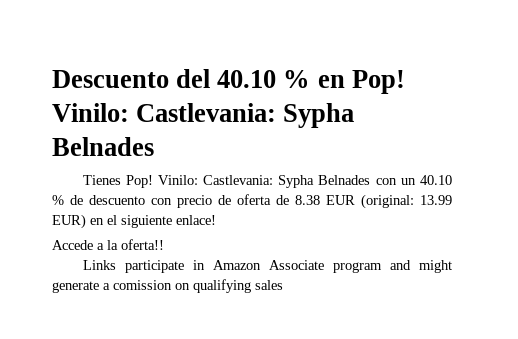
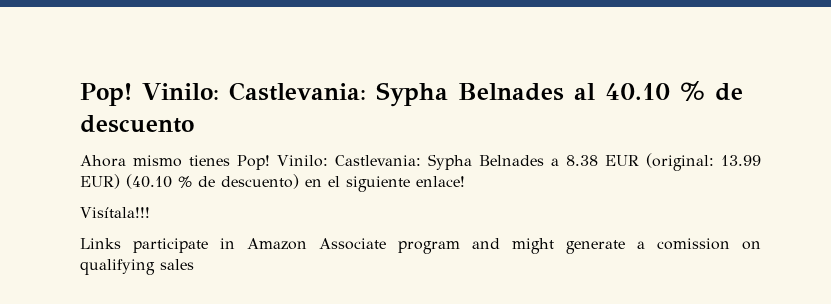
- Descuento del 40.10 % en Pop! Vinilo: Castlevania: Sypha Belnades
- Tienes Pop! Vinilo: Castlevania: Sypha Belnades con un 40.10 % de descuento con precio de oferta de 8.38 EUR (original: 13.99 EUR) en el siguiente enlace!
+ Pop! Vinilo: Castlevania: Sypha Belnades al 40.10 % de descuento
+ Ahora mismo tienes Pop! Vinilo: Castlevania: Sypha Belnades a 8.38 EUR (original: 13.99 EUR) (40.10 % de descuento) en el siguiente enlace!
- Accede a la oferta!!
+ Visítala!!!

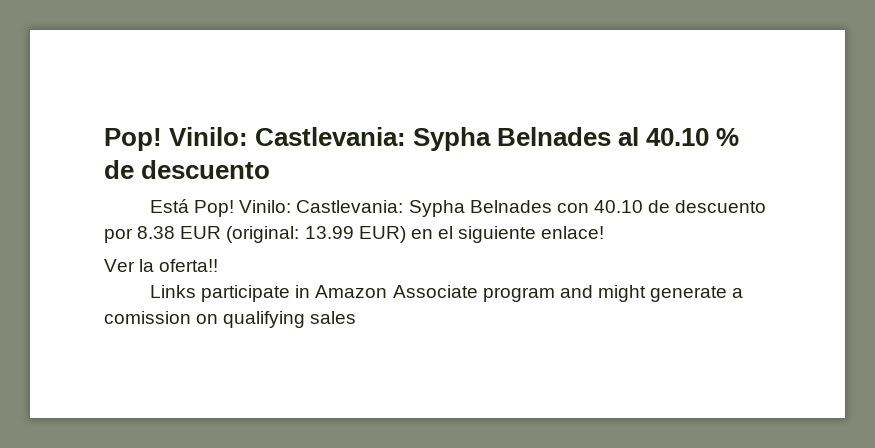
- Ahora mismo tienes Pop! Vinilo: Castlevania: Sypha Belnades a 8.38 EUR (original: 13.99 EUR) (40.10 % de descuento) en el siguiente enlace!
+ Está Pop! Vinilo: Castlevania: Sypha Belnades con 40.10 de descuento por 8.38 EUR (original: 13.99 EUR) en el siguiente enlace!
- Visítala!!!
+ Ver la oferta!!

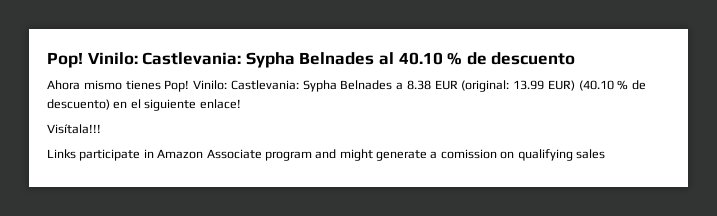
- Está Pop! Vinilo: Castlevania: Sypha Belnades con 40.10 de descuento por 8.38 EUR (original: 13.99 EUR) en el siguiente enlace!
+ Ahora mismo tienes Pop! Vinilo: Castlevania: Sypha Belnades a 8.38 EUR (original: 13.99 EUR) (40.10 % de descuento) en el siguiente enlace!
- Ver la oferta!!
+ Visítala!!!

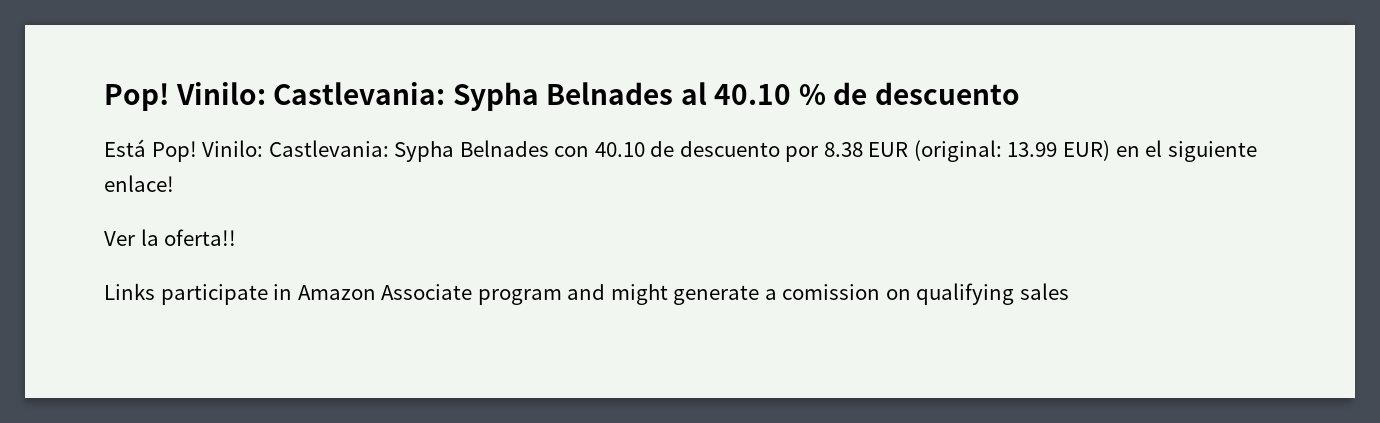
- Ahora mismo tienes Pop! Vinilo: Castlevania: Sypha Belnades a 8.38 EUR (original: 13.99 EUR) (40.10 % de descuento) en el siguiente enlace!
+ Está Pop! Vinilo: Castlevania: Sypha Belnades con 40.10 de descuento por 8.38 EUR (original: 13.99 EUR) en el siguiente enlace!
- Visítala!!!
+ Ver la oferta!!

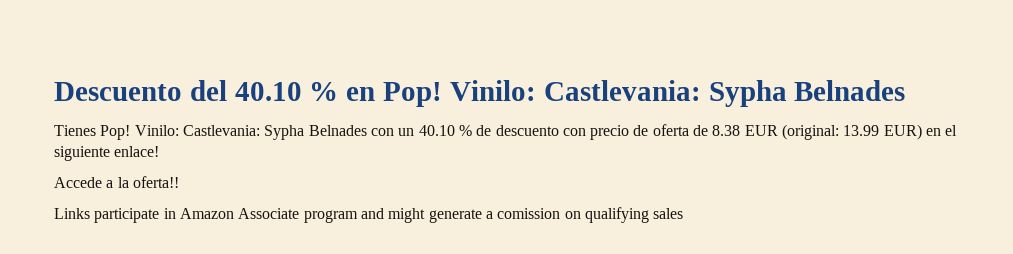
- Pop! Vinilo: Castlevania: Sypha Belnades al 40.10 % de descuento
- Está Pop!
+ Descuento del 40.10 % en Pop! Vinilo: Castlevania: Sypha Belnades
+ Tienes Pop!
- Vinilo: Castlevania: Sypha Belnades con 40.10 de descuento por 8.38 EUR (original: 13.99 EUR) en el siguiente enlace!
+ Vinilo: Castlevania: Sypha Belnades con un 40.10 % de descuento con precio de oferta de 8.38 EUR (original: 13.99 EUR) en el siguiente enlace!
- Ver la oferta!!
+ Accede a la oferta!!

